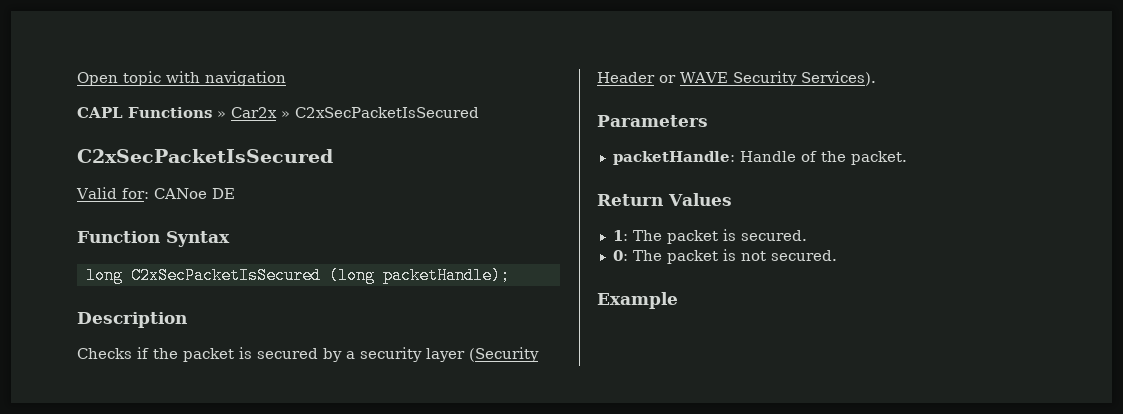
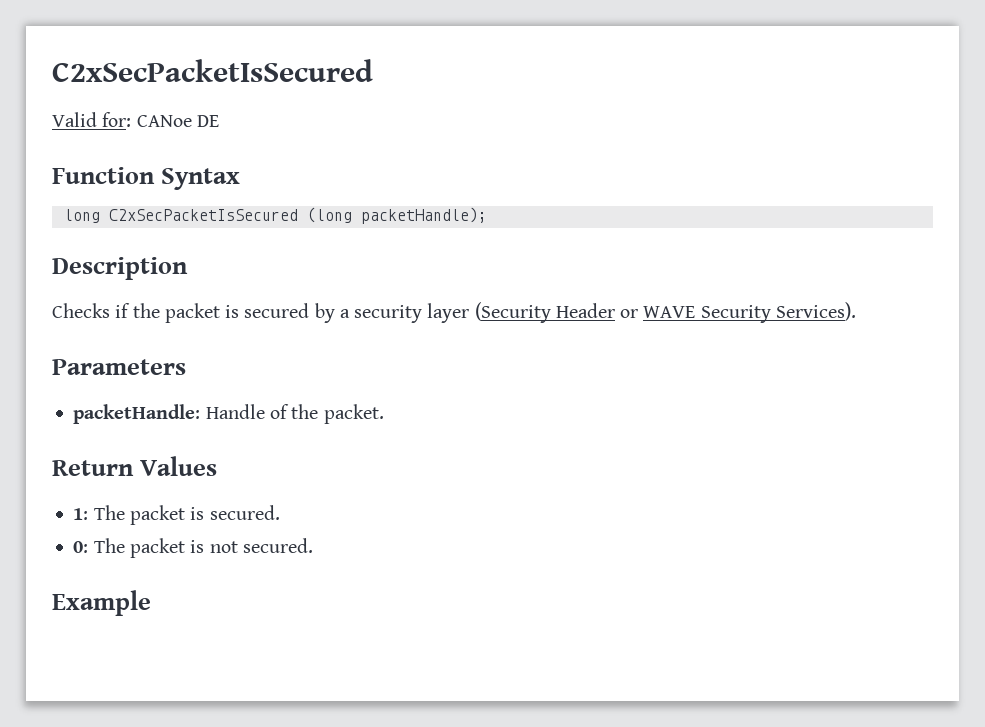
- Open topic with navigation
- CAPL Functions » Car2x » C2xSecPacketIsSecured

